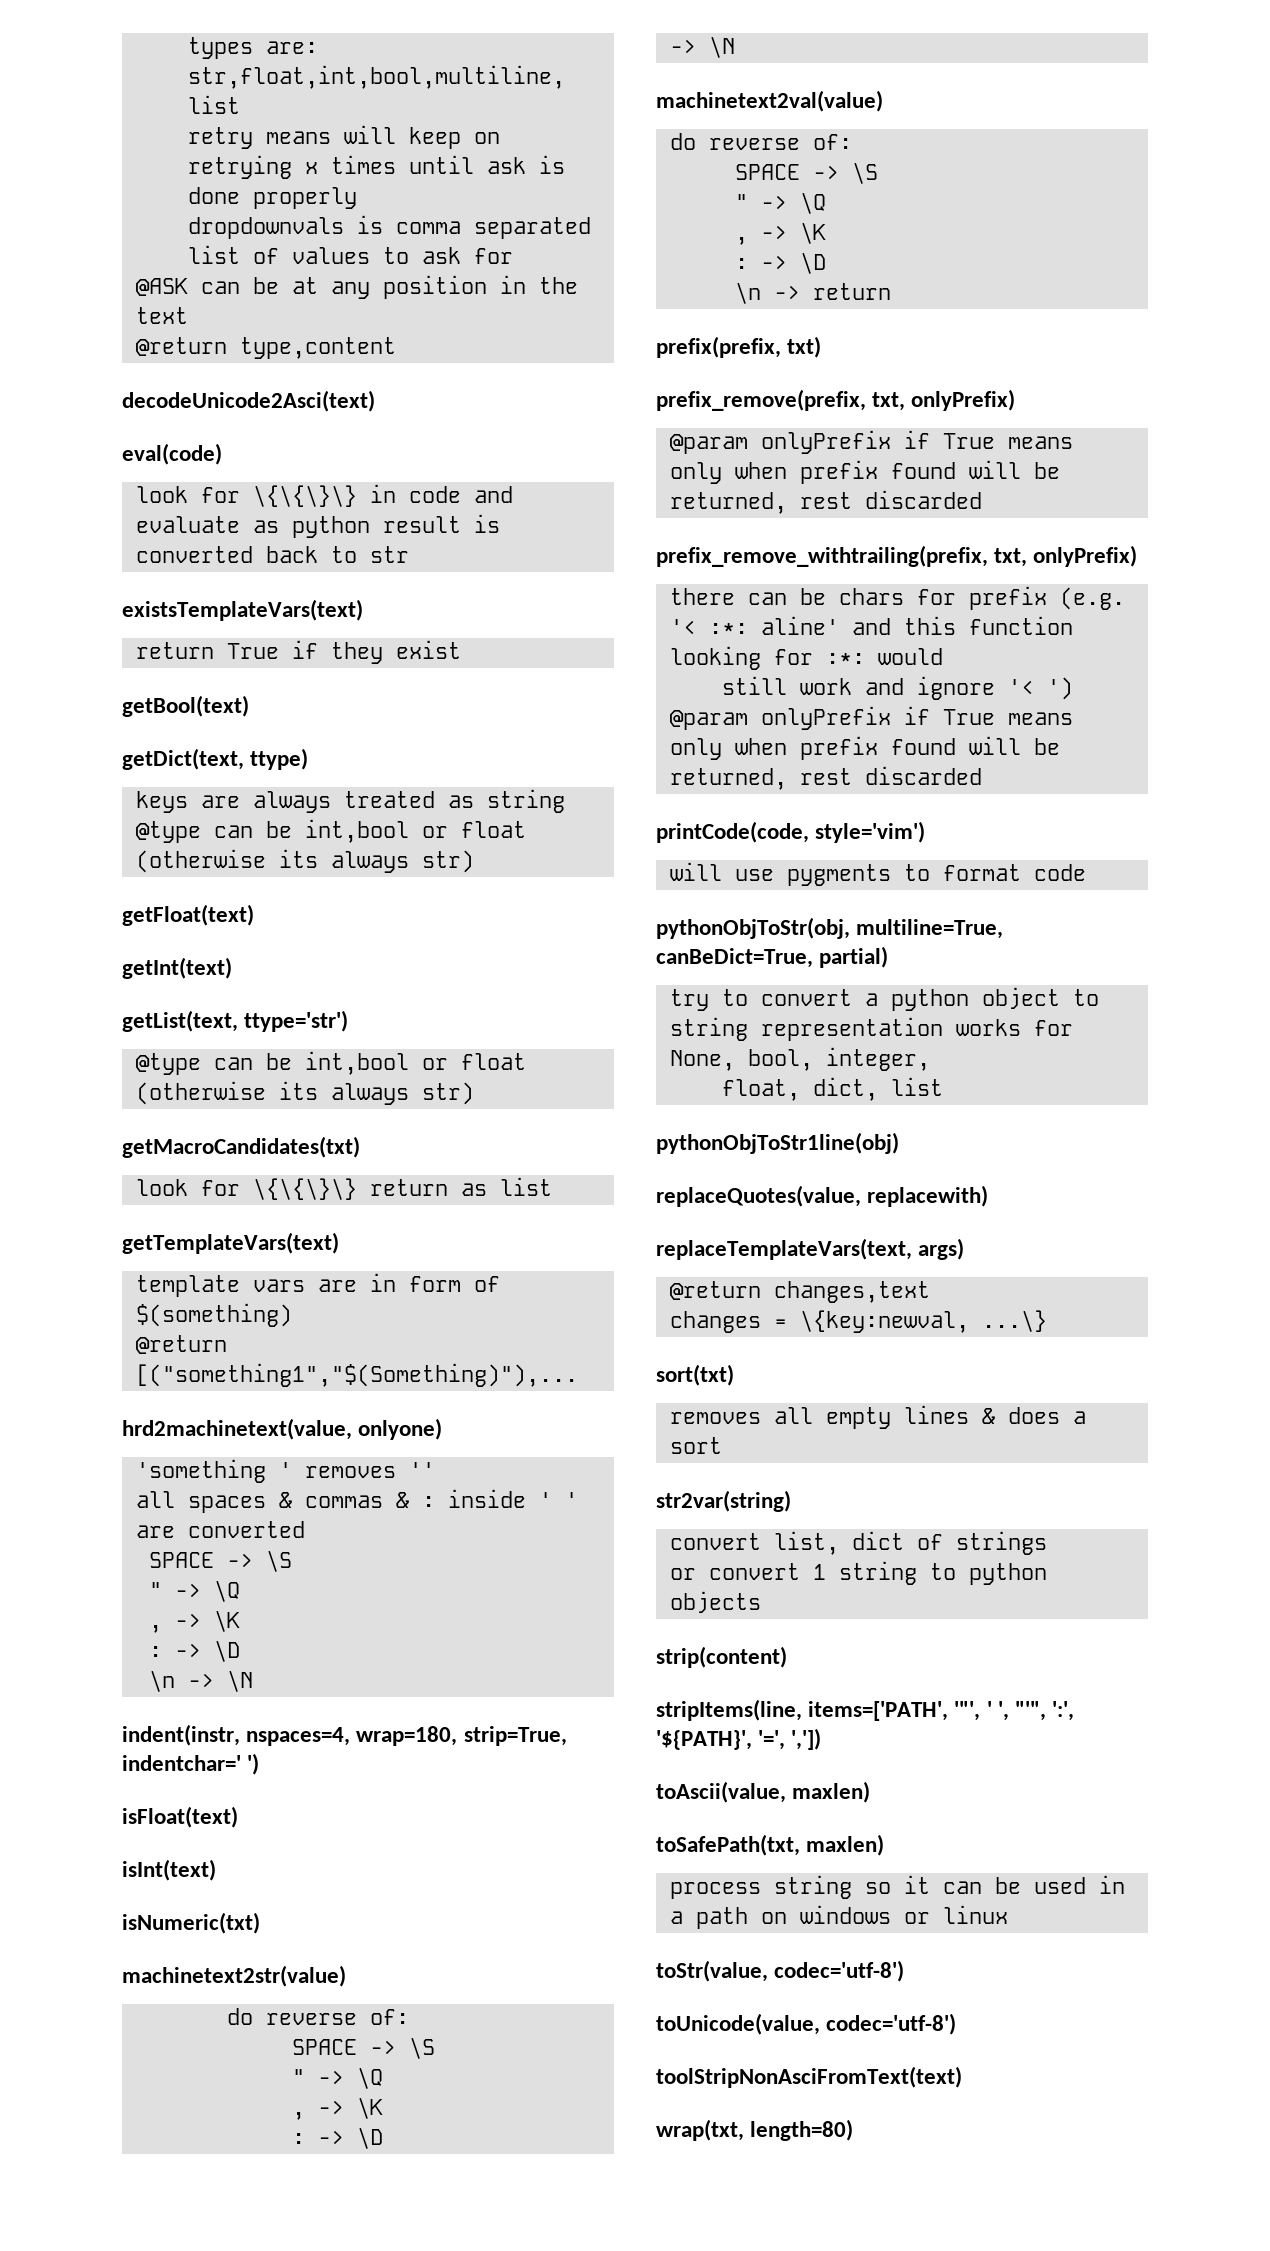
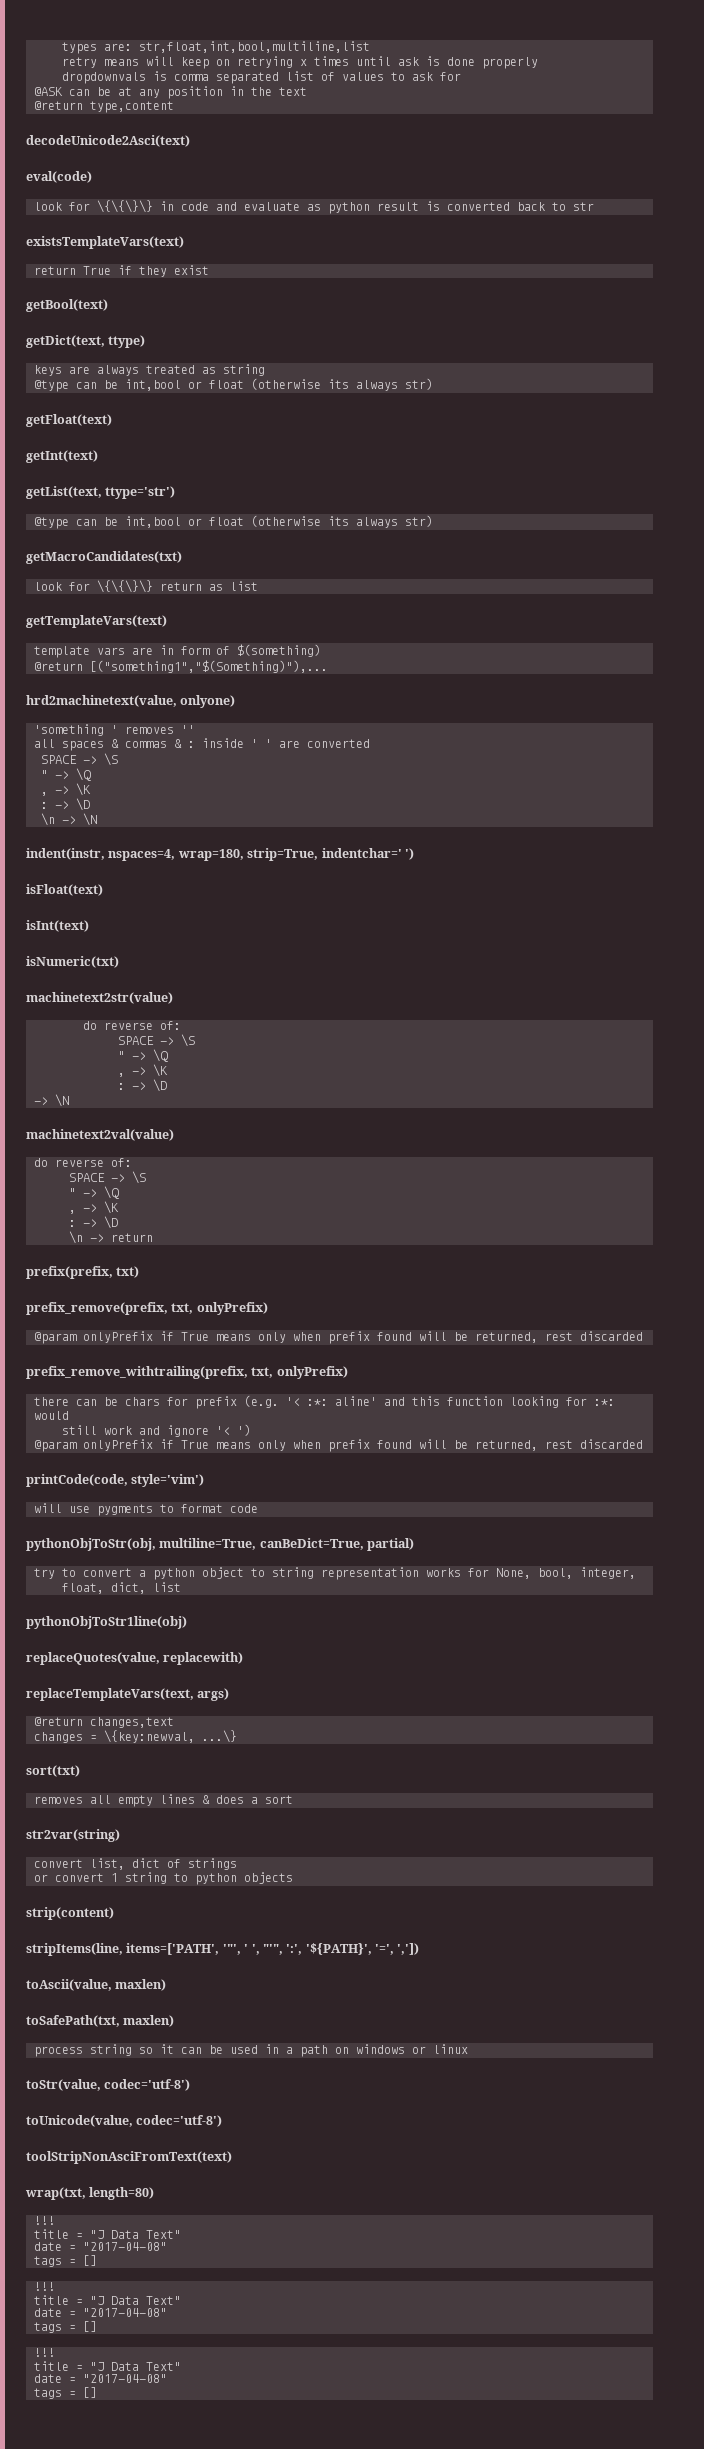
  wrap(txt, length=80)
+ !!!
+ title = "J Data Text"
+ date = "2017-04-08"
+ tags = []
+ !!!
+ title = "J Data Text"
+ date = "2017-04-08"
+ tags = []
+ !!!
+ title = "J Data Text"
+ date = "2017-04-08"
+ tags = []

